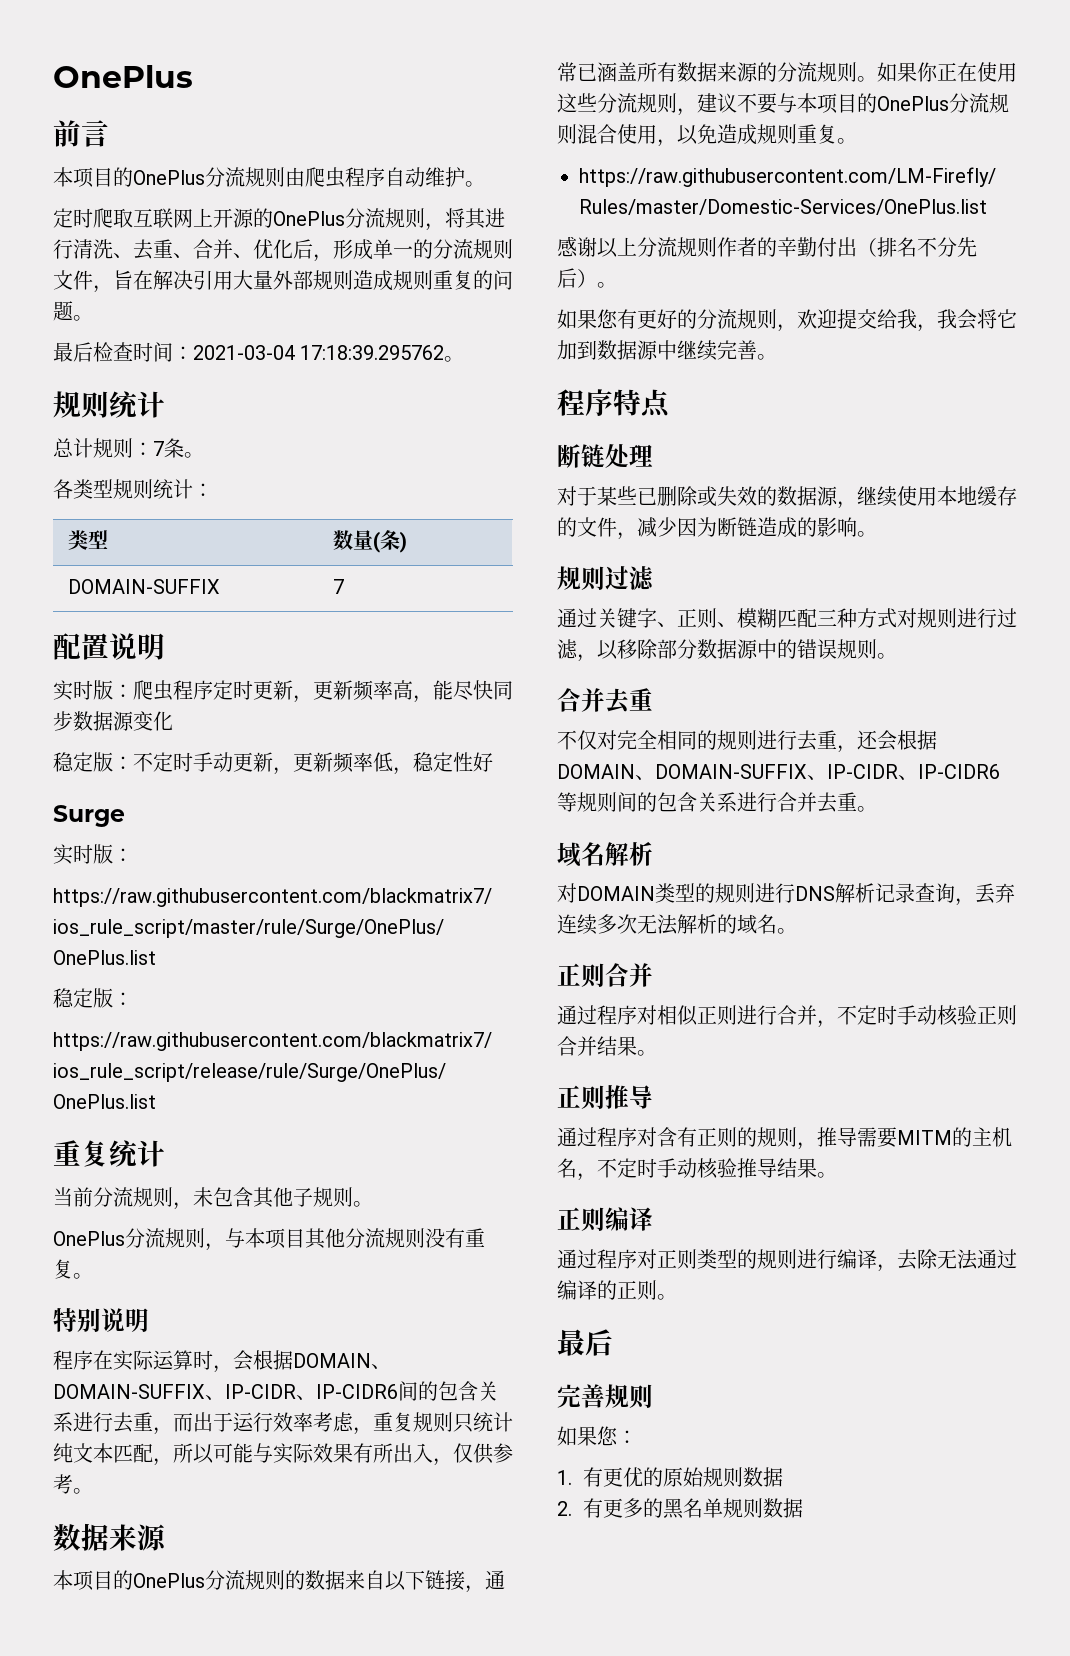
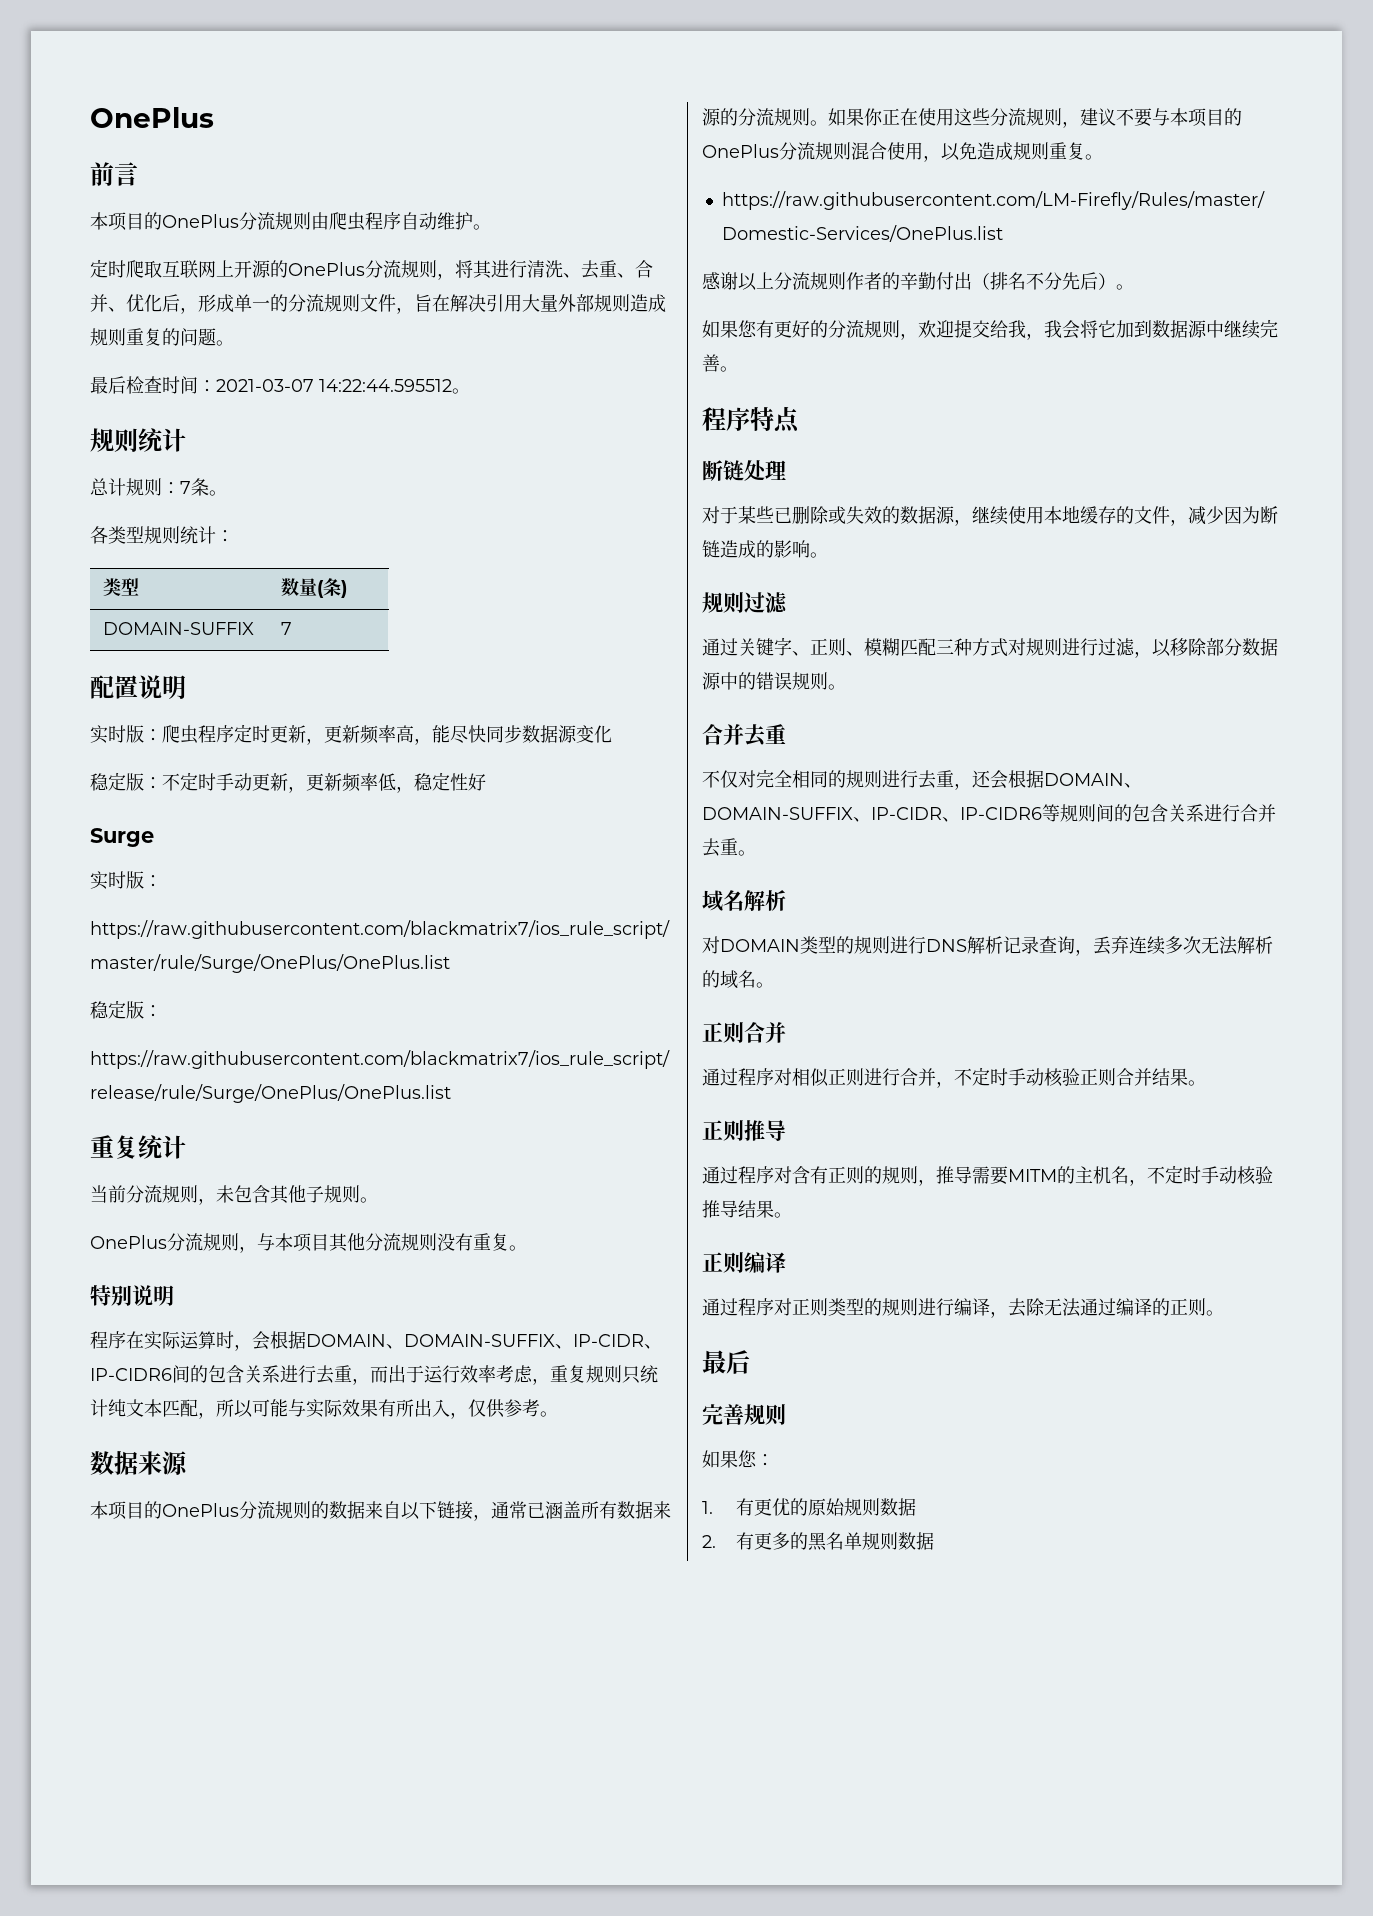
- 最后检查时间：2021-03-04 17:18:39.295762。
+ 最后检查时间：2021-03-07 14:22:44.595512。

